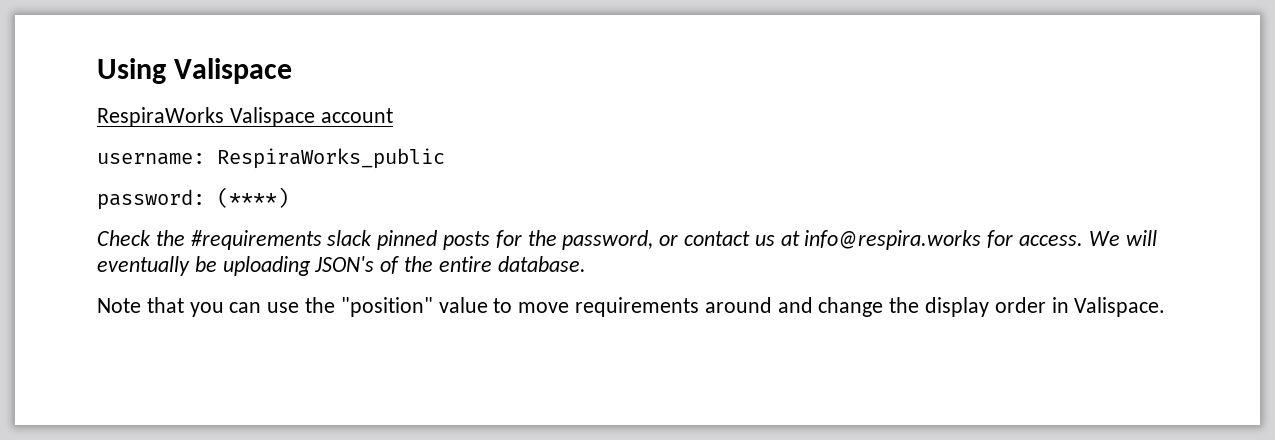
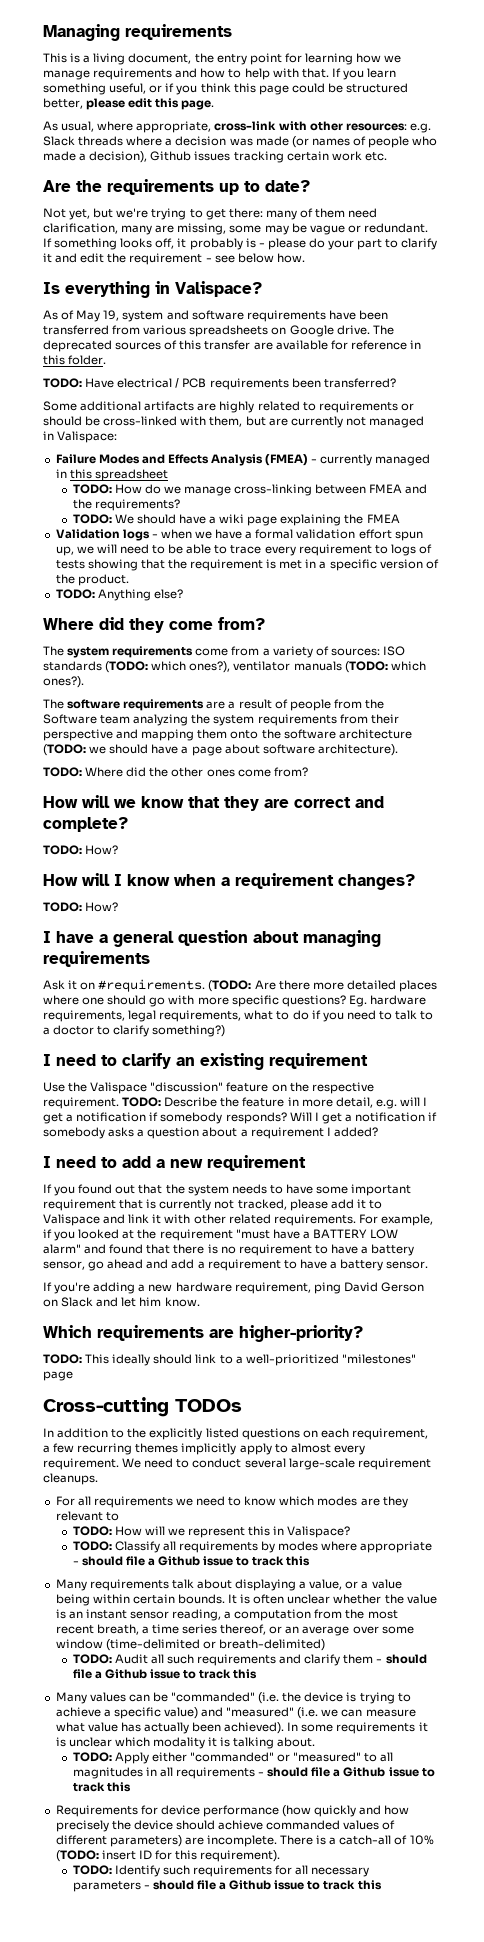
- Using Valispace
- RespiraWorks Valispace account
- username: RespiraWorks_public
- password: (****)
- Check the #requirements slack pinned posts for the password, or contact us at info@respira.works for access. We will eventually be uploading JSON's of the entire database.
- Note that you can use the "position" value to move requirements around and change the display order in Valispace.
+ Managing requirements
+ This is a living document, the entry point for learning how we manage requirements and how to help with that. If you learn something useful, or if you think this page could be structured better, please edit this page.
+ As usual, where appropriate, cross-link with other resources: e.g. Slack threads where a decision was made (or names of people who made a decision), Github issues tracking certain work etc.
+ Are the requirements up to date?
+ Not yet, but we're trying to get there: many of them need clarification, many are missing, some may be vague or redundant. If something looks off, it probably is - please do your part to clarify it and edit the requirement - see below how.
+ Is everything in Valispace?
+ As of May 19, system and software requirements have been transferred from various spreadsheets on Google drive. The deprecated sources of this transfer are available for reference in this folder.
+ TODO: Have electrical / PCB requirements been transferred?
+ Some additional artifacts are highly related to requirements or should be cross-linked with them, but are currently not managed in Valispace:
+ Failure Modes and Effects Analysis (FMEA) - currently managed in this spreadsheet
+ TODO: How do we manage cross-linking between FMEA and the requirements?
+ TODO: We should have a wiki page explaining the FMEA
+ Validation logs - when we have a formal validation effort spun up, we will need to be able to trace every requirement to logs of tests showing that the requirement is met in a specific version of the product.
+ TODO: Anything else?
+ Where did they come from?
+ The system requirements come from a variety of sources: ISO standards (TODO: which ones?), ventilator manuals (TODO: which ones?).
+ The software requirements are a result of people from the Software team analyzing the system requirements from their perspective and mapping them onto the software architecture (TODO: we should have a page about software architecture).
+ TODO: Where did the other ones come from?
+ How will we know that they are correct and complete?
+ TODO: How?
+ How will I know when a requirement changes?
+ TODO: How?
+ I have a general question about managing requirements
+ Ask it on #requirements. (TODO: Are there more detailed places where one should go with more specific questions? Eg. hardware requirements, legal requirements, what to do if you need to talk to a doctor to clarify something?)
+ I need to clarify an existing requirement
+ Use the Valispace "discussion" feature on the respective requirement. TODO: Describe the feature in more detail, e.g. will I get a notification if somebody responds? Will I get a notification if somebody asks a question about a requirement I added?
+ I need to add a new requirement
+ If you found out that the system needs to have some important requirement that is currently not tracked, please add it to Valispace and link it with other related requirements. For example, if you looked at the requirement "must have a BATTERY LOW alarm" and found that there is no requirement to have a battery sensor, go ahead and add a requirement to have a battery sensor.
+ If you're adding a new hardware requirement, ping David Gerson on Slack and let him know.
+ Which requirements are higher-priority?
+ TODO: This ideally should link to a well-prioritized "milestones" page
+ Cross-cutting TODOs
+ In addition to the explicitly listed questions on each requirement, a few recurring themes implicitly apply to almost every requirement. We need to conduct several large-scale requirement cleanups.
+ For all requirements we need to know which modes are they relevant to
+ TODO: How will we represent this in Valispace?
+ TODO: Classify all requirements by modes where appropriate - should file a Github issue to track this
+ Many requirements talk about displaying a value, or a value being within certain bounds. It is often unclear whether the value is an instant sensor reading, a computation from the most recent breath, a time series thereof, or an average over some window (time-delimited or breath-delimited)
+ TODO: Audit all such requirements and clarify them - should file a Github issue to track this
+ Many values can be "commanded" (i.e. the device is trying to achieve a specific value) and "measured" (i.e. we can measure what value has actually been achieved). In some requirements it is unclear which modality it is talking about.
+ TODO: Apply either "commanded" or "measured" to all magnitudes in all requirements - should file a Github issue to track this
+ Requirements for device performance (how quickly and how precisely the device should achieve commanded values of different parameters) are incomplete. There is a catch-all of 10% (TODO: insert ID for this requirement).
+ TODO: Identify such requirements for all necessary parameters - should file a Github issue to track this

